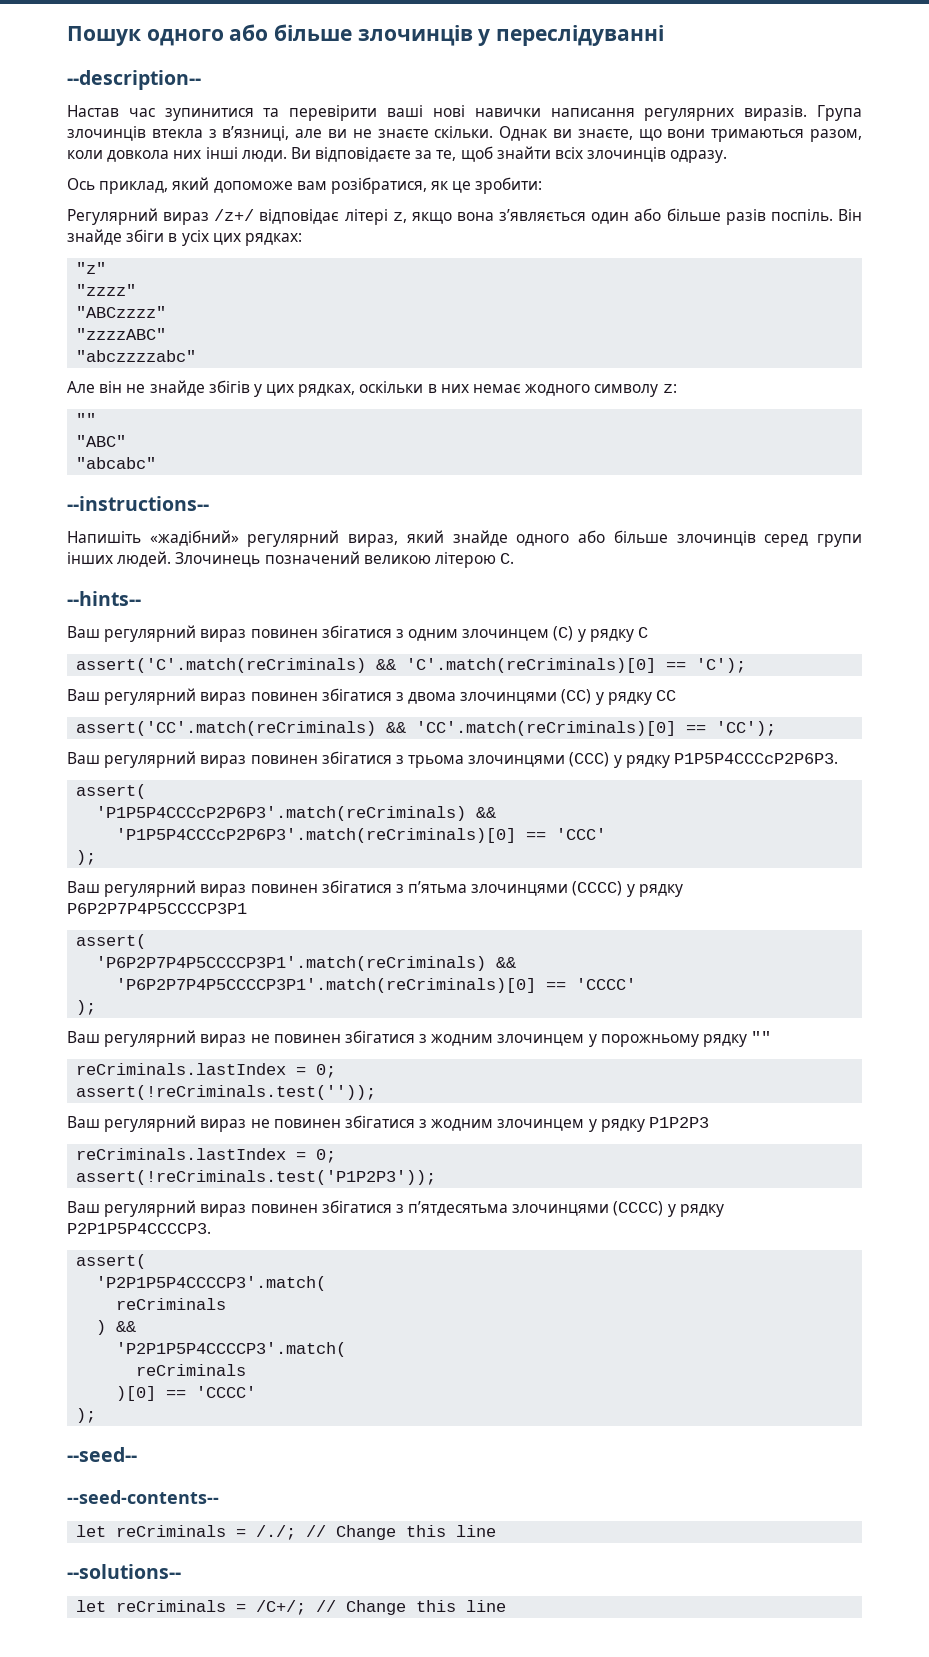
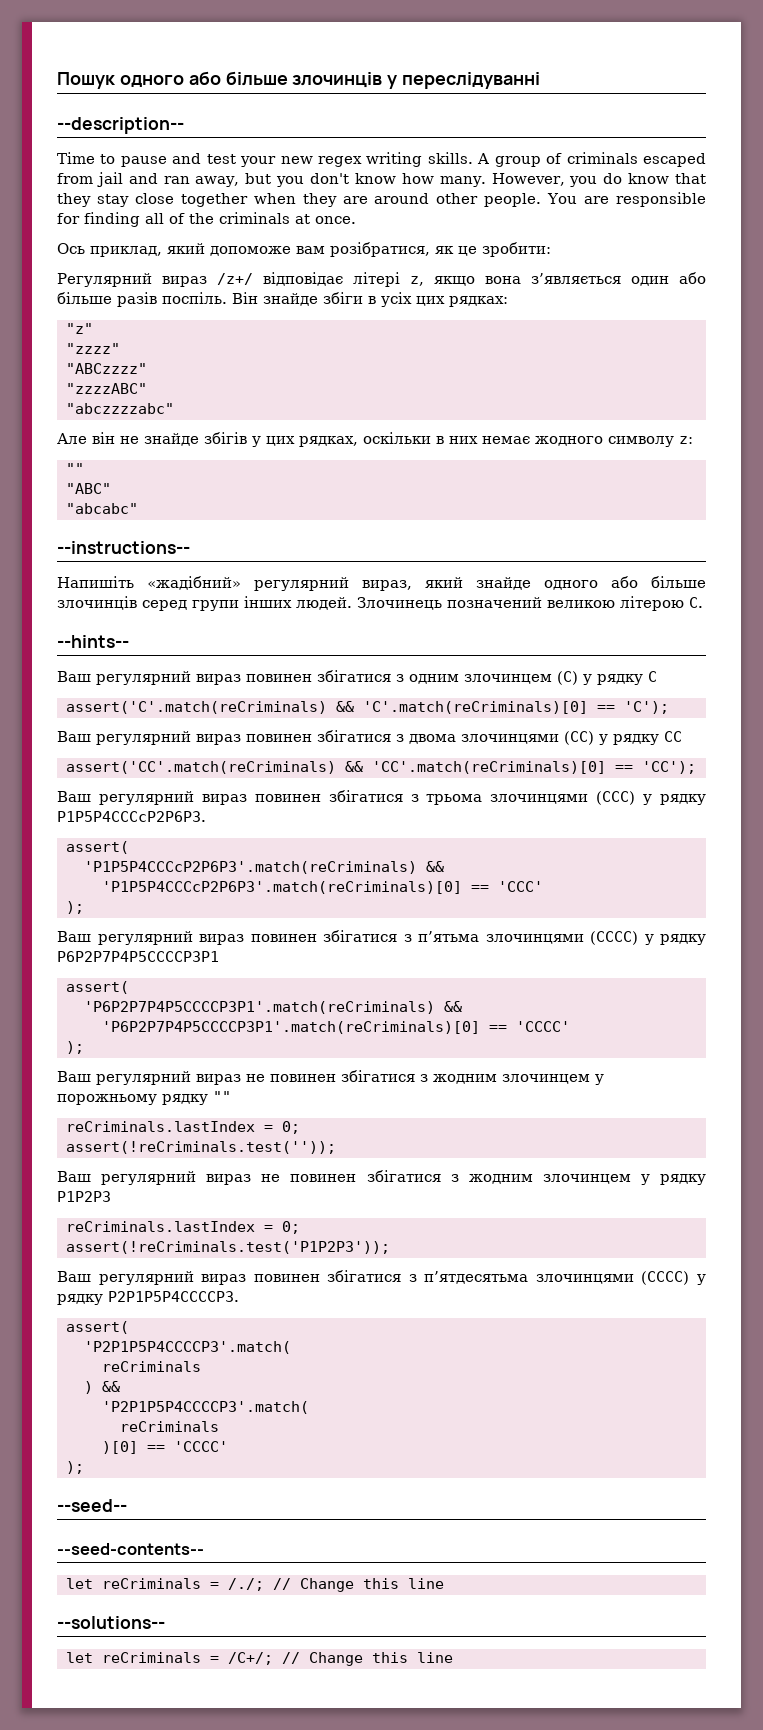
- Настав час зупинитися та перевірити ваші нові навички написання регулярних виразів. Група злочинців втекла з в’язниці, але ви не знаєте скільки. Однак ви знаєте, що вони тримаються разом, коли довкола них інші люди. Ви відповідаєте за те, щоб знайти всіх злочинців одразу.
+ Time to pause and test your new regex writing skills. A group of criminals escaped from jail and ran away, but you don't know how many. However, you do know that they stay close together when they are around other people. You are responsible for finding all of the criminals at once.

